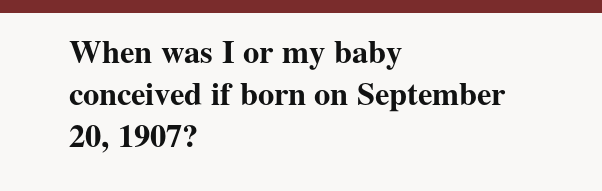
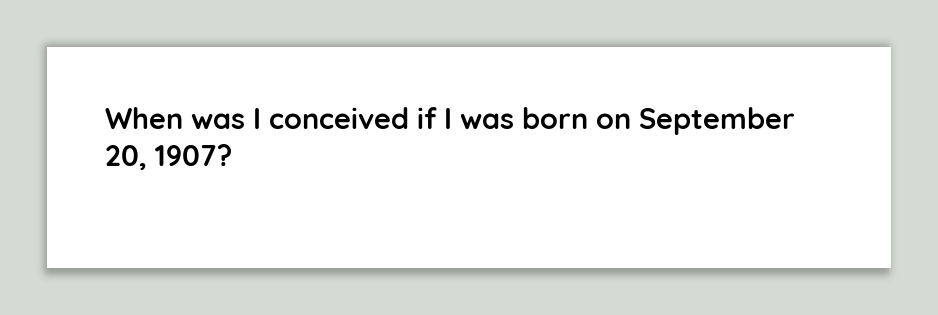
- When was I or my baby conceived if born on September 20, 1907?
+ When was I conceived if I was born on September 20, 1907?

